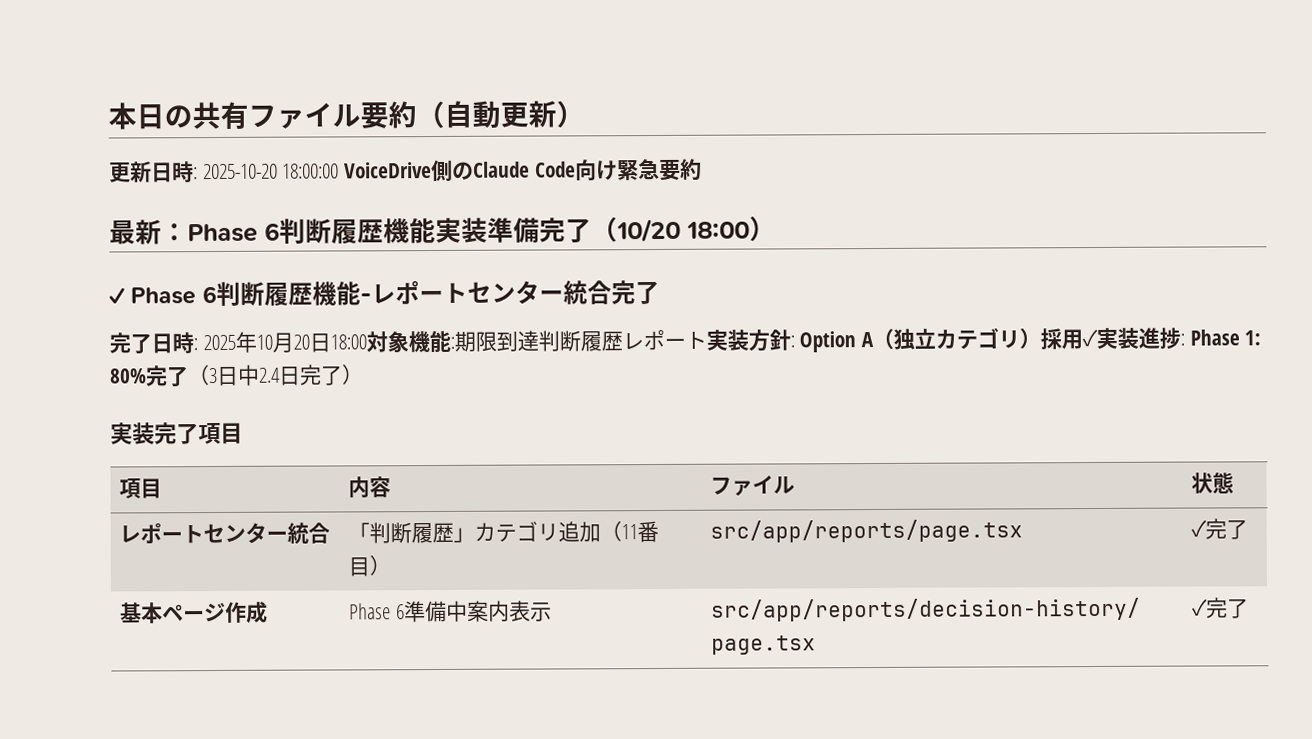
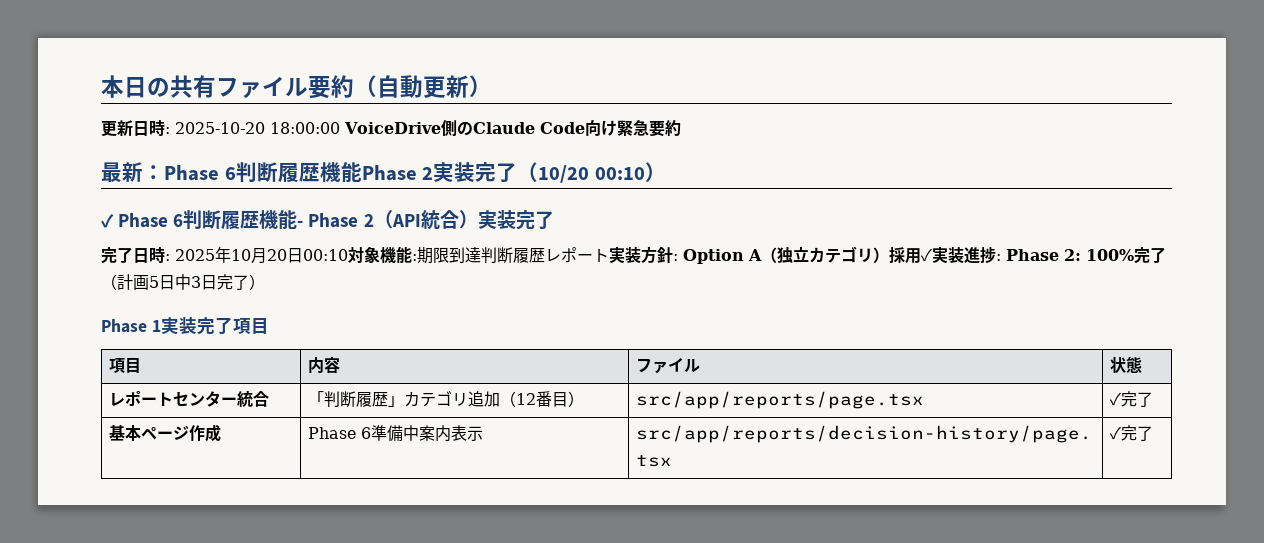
- 最新：Phase 6判断履歴機能実装準備完了（10/20 18:00）
+ 最新：Phase 6判断履歴機能Phase 2実装完了（10/20 00:10）
- ✓ Phase 6判断履歴機能-レポートセンター統合完了
+ ✓ Phase 6判断履歴機能- Phase 2（API統合）実装完了
- 完了日時: 2025年10月20日18:00対象機能:期限到達判断履歴レポート実装方針: Option A（独立カテゴリ）採用✓実装進捗: Phase 1: 80%完了（3日中2.4日完了）
+ 完了日時: 2025年10月20日00:10対象機能:期限到達判断履歴レポート実装方針: Option A（独立カテゴリ）採用✓実装進捗: Phase 2: 100%完了（計画5日中3日完了）
- 実装完了項目
+ Phase 1実装完了項目
- レポートセンター統合 | 「判断履歴」カテゴリ追加（11番目） | src/app/reports/page.tsx | ✓完了
+ レポートセンター統合 | 「判断履歴」カテゴリ追加（12番目） | src/app/reports/page.tsx | ✓完了

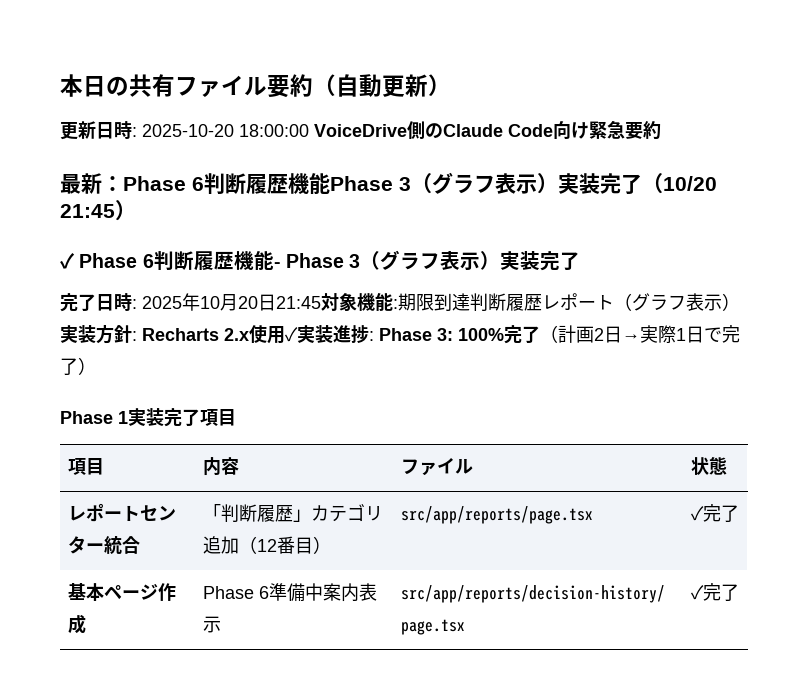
- 最新：Phase 6判断履歴機能Phase 2実装完了（10/20 00:10）
+ 最新：Phase 6判断履歴機能Phase 3（グラフ表示）実装完了（10/20 21:45）
- ✓ Phase 6判断履歴機能- Phase 2（API統合）実装完了
+ ✓ Phase 6判断履歴機能- Phase 3（グラフ表示）実装完了
- 完了日時: 2025年10月20日00:10対象機能:期限到達判断履歴レポート実装方針: Option A（独立カテゴリ）採用✓実装進捗: Phase 2: 100%完了（計画5日中3日完了）
+ 完了日時: 2025年10月20日21:45対象機能:期限到達判断履歴レポート（グラフ表示）実装方針: Recharts 2.x使用✓実装進捗: Phase 3: 100%完了（計画2日→実際1日で完了）

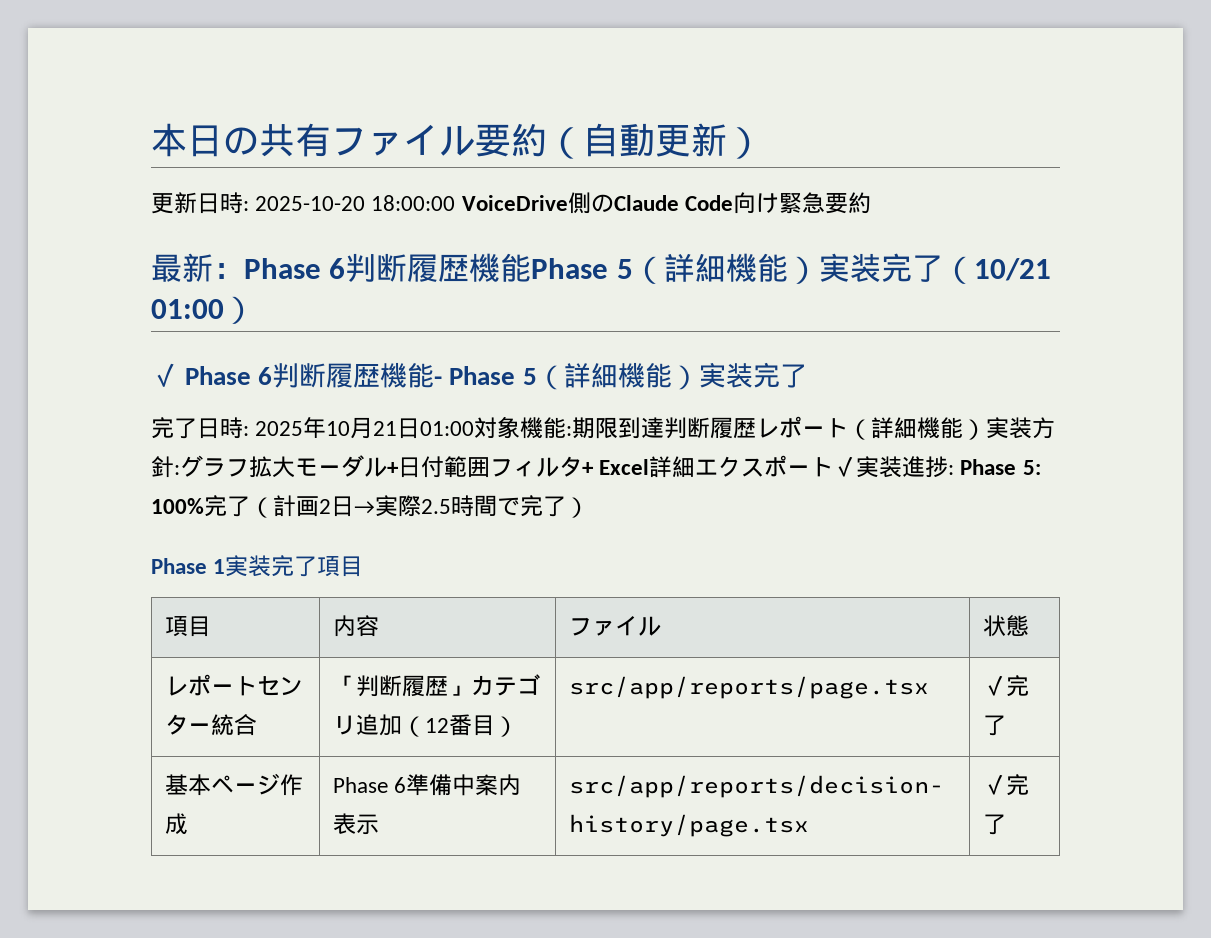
- 最新：Phase 6判断履歴機能Phase 3（グラフ表示）実装完了（10/20 21:45）
+ 最新：Phase 6判断履歴機能Phase 5（詳細機能）実装完了（10/21 01:00）
- ✓ Phase 6判断履歴機能- Phase 3（グラフ表示）実装完了
+ ✓ Phase 6判断履歴機能- Phase 5（詳細機能）実装完了
- 完了日時: 2025年10月20日21:45対象機能:期限到達判断履歴レポート（グラフ表示）実装方針: Recharts 2.x使用✓実装進捗: Phase 3: 100%完了（計画2日→実際1日で完了）
+ 完了日時: 2025年10月21日01:00対象機能:期限到達判断履歴レポート（詳細機能）実装方針:グラフ拡大モーダル+日付範囲フィルタ+ Excel詳細エクスポート✓実装進捗: Phase 5: 100%完了（計画2日→実際2.5時間で完了）

